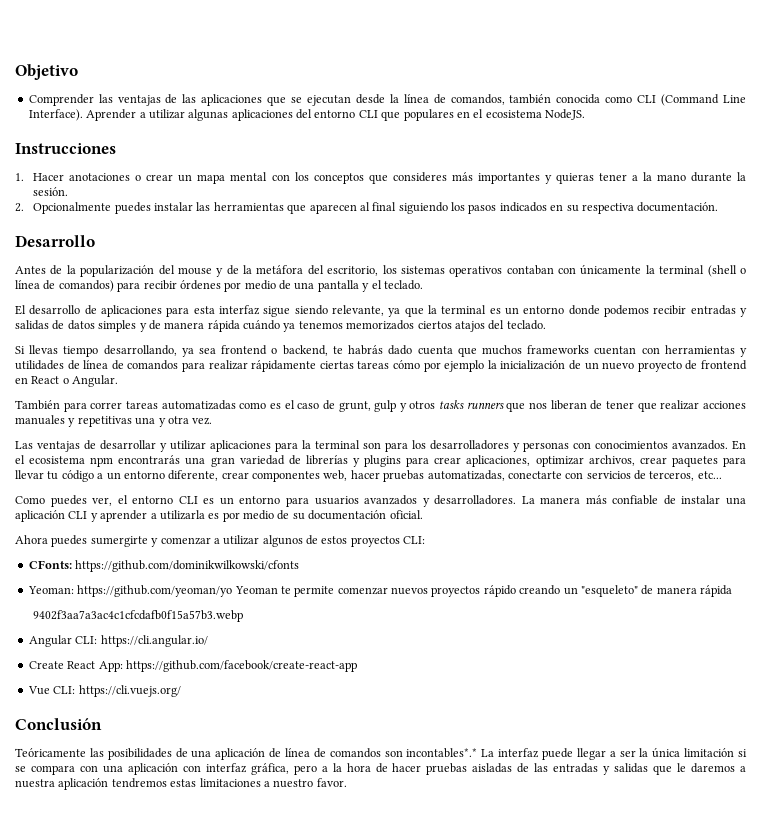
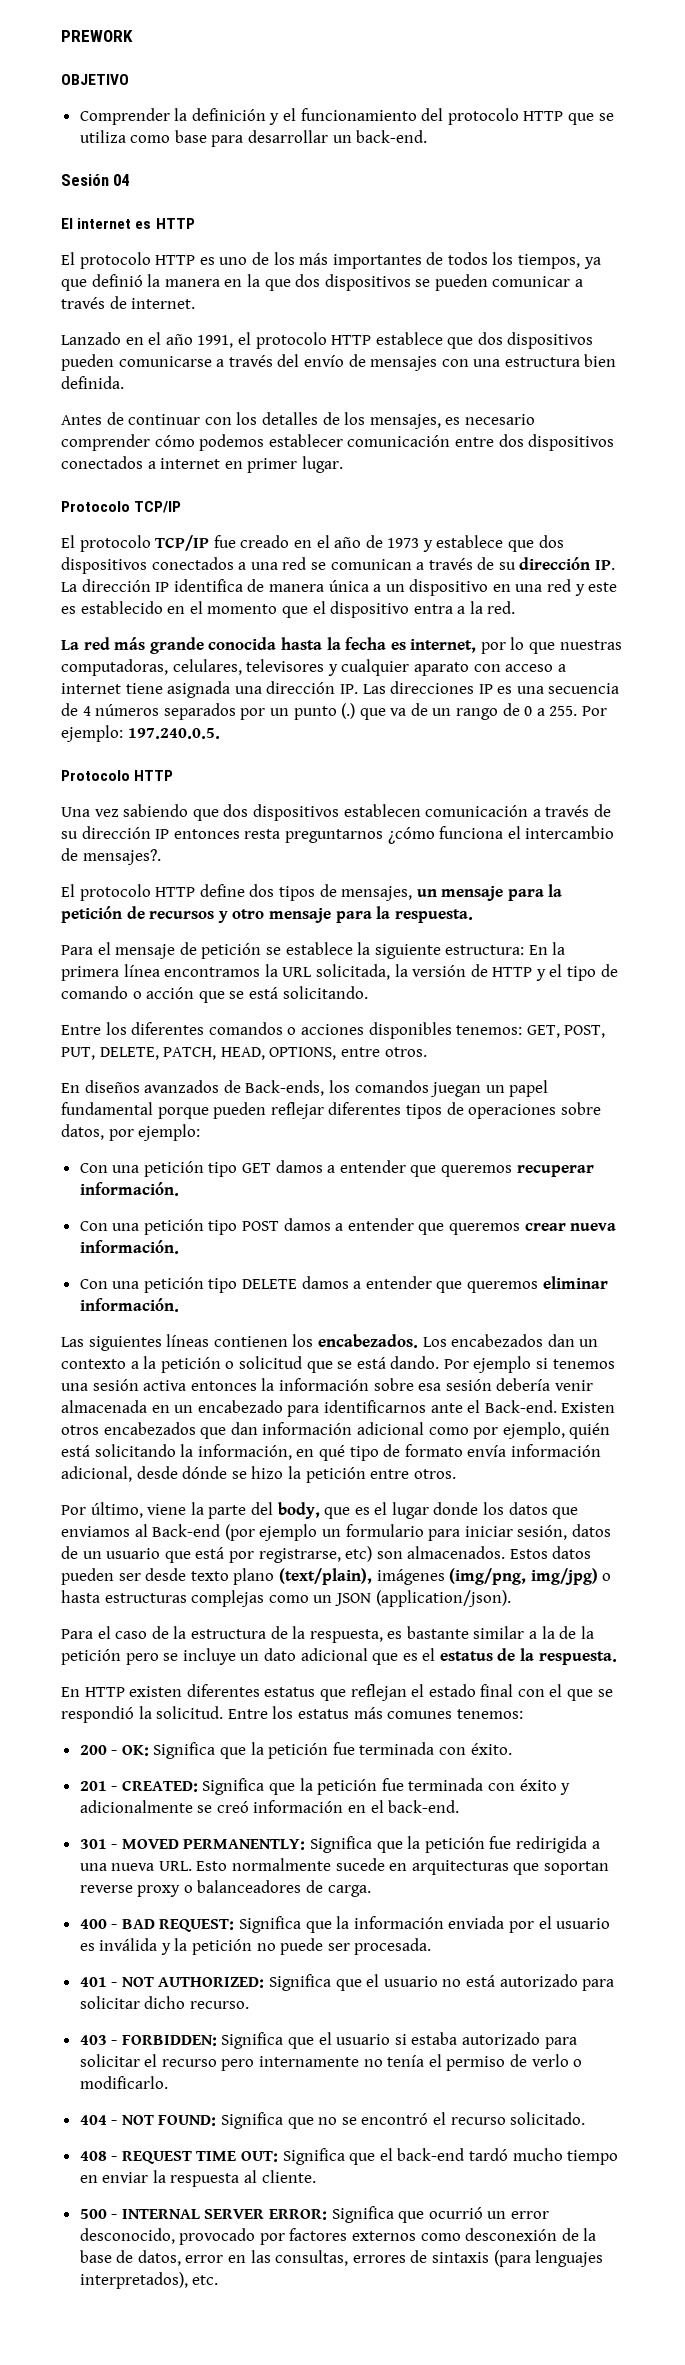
- Objetivo
+ PREWORK
+ OBJETIVO
- Comprender las ventajas de las aplicaciones que se ejecutan desde la línea de comandos, también conocida como CLI (Command Line Interface). Aprender a utilizar algunas aplicaciones del entorno CLI que populares en el ecosistema NodeJS.
- Instrucciones
- 1. Hacer anotaciones o crear un mapa mental con los conceptos que consideres más importantes y quieras tener a la mano durante la sesión.
- 2. Opcionalmente puedes instalar las herramientas que aparecen al final siguiendo los pasos indicados en su respectiva documentación.
- Desarrollo
- Antes de la popularización del mouse y de la metáfora del escritorio, los sistemas operativos contaban con únicamente la terminal (shell o línea de comandos) para recibir órdenes por medio de una pantalla y el teclado.
- El desarrollo de aplicaciones para esta interfaz sigue siendo relevante, ya que la terminal es un entorno donde podemos recibir entradas y salidas de datos simples y de manera rápida cuándo ya tenemos memorizados ciertos atajos del teclado.
- Si llevas tiempo desarrollando, ya sea frontend o backend, te habrás dado cuenta que muchos frameworks cuentan con herramientas y utilidades de línea de comandos para realizar rápidamente ciertas tareas cómo por ejemplo la inicialización de un nuevo proyecto de frontend en React o Angular.
- También para correr tareas automatizadas como es el caso de grunt, gulp y otros tasks runners que nos liberan de tener que realizar acciones manuales y repetitivas una y otra vez.
- Las ventajas de desarrollar y utilizar aplicaciones para la terminal son para los desarrolladores y personas con conocimientos avanzados. En el ecosistema npm encontrarás una gran variedad de librerías y plugins para crear aplicaciones, optimizar archivos, crear paquetes para llevar tu código a un entorno diferente, crear componentes web, hacer pruebas automatizadas, conectarte con servicios de terceros, etc...
- Como puedes ver, el entorno CLI es un entorno para usuarios avanzados y desarrolladores. La manera más confiable de instalar una aplicación CLI y aprender a utilizarla es por medio de su documentación oficial.
- Ahora puedes sumergirte y comenzar a utilizar algunos de estos proyectos CLI:
- CFonts: https://github.com/dominikwilkowski/cfonts
- Yeoman: https://github.com/yeoman/yo Yeoman te permite comenzar nuevos proyectos rápido creando un "esqueleto" de manera rápida
- 9402f3aa7a3ac4c1cfcdafb0f15a57b3.webp
- Angular CLI: https://cli.angular.io/
- Create React App: https://github.com/facebook/create-react-app
- Vue CLI: https://cli.vuejs.org/
- Conclusión
- Teóricamente las posibilidades de una aplicación de línea de comandos son incontables*.* La interfaz puede llegar a ser la única limitación si se compara con una aplicación con interfaz gráfica, pero a la hora de hacer pruebas aisladas de las entradas y salidas que le daremos a nuestra aplicación tendremos estas limitaciones a nuestro favor.
+ Comprender la definición y el funcionamiento del protocolo HTTP que se utiliza como base para desarrollar un back-end.
+ Sesión 04
+ El internet es HTTP
+ El protocolo HTTP es uno de los más importantes de todos los tiempos, ya que definió la manera en la que dos dispositivos se pueden comunicar a través de internet.
+ Lanzado en el año 1991, el protocolo HTTP establece que dos dispositivos pueden comunicarse a través del envío de mensajes con una estructura bien definida.
+ Antes de continuar con los detalles de los mensajes, es necesario comprender cómo podemos establecer comunicación entre dos dispositivos conectados a internet en primer lugar.
+ Protocolo TCP/IP
+ El protocolo TCP/IP fue creado en el año de 1973 y establece que dos dispositivos conectados a una red se comunican a través de su dirección IP. La dirección IP identifica de manera única a un dispositivo en una red y este es establecido en el momento que el dispositivo entra a la red.
+ La red más grande conocida hasta la fecha es internet, por lo que nuestras computadoras, celulares, televisores y cualquier aparato con acceso a internet tiene asignada una dirección IP. Las direcciones IP es una secuencia de 4 números separados por un punto (.) que va de un rango de 0 a 255. Por ejemplo: 197.240.0.5.
+ Protocolo HTTP
+ Una vez sabiendo que dos dispositivos establecen comunicación a través de su dirección IP entonces resta preguntarnos ¿cómo funciona el intercambio de mensajes?.
+ El protocolo HTTP define dos tipos de mensajes, un mensaje para la petición de recursos y otro mensaje para la respuesta.
+ Para el mensaje de petición se establece la siguiente estructura: En la primera línea encontramos la URL solicitada, la versión de HTTP y el tipo de comando o acción que se está solicitando.
+ Entre los diferentes comandos o acciones disponibles tenemos: GET, POST, PUT, DELETE, PATCH, HEAD, OPTIONS, entre otros.
+ En diseños avanzados de Back-ends, los comandos juegan un papel fundamental porque pueden reflejar diferentes tipos de operaciones sobre datos, por ejemplo:
+ Con una petición tipo GET damos a entender que queremos recuperar información.
+ Con una petición tipo POST damos a entender que queremos crear nueva información.
+ Con una petición tipo DELETE damos a entender que queremos eliminar información.
+ Las siguientes líneas contienen los encabezados. Los encabezados dan un contexto a la petición o solicitud que se está dando. Por ejemplo si tenemos una sesión activa entonces la información sobre esa sesión debería venir almacenada en un encabezado para identificarnos ante el Back-end. Existen otros encabezados que dan información adicional como por ejemplo, quién está solicitando la información, en qué tipo de formato envía información adicional, desde dónde se hizo la petición entre otros.
+ Por último, viene la parte del body, que es el lugar donde los datos que enviamos al Back-end (por ejemplo un formulario para iniciar sesión, datos de un usuario que está por registrarse, etc) son almacenados. Estos datos pueden ser desde texto plano (text/plain), imágenes (img/png, img/jpg) o hasta estructuras complejas como un JSON (application/json).
+ Para el caso de la estructura de la respuesta, es bastante similar a la de la petición pero se incluye un dato adicional que es el estatus de la respuesta.
+ En HTTP existen diferentes estatus que reflejan el estado final con el que se respondió la solicitud. Entre los estatus más comunes tenemos:
+ 200 - OK: Significa que la petición fue terminada con éxito.
+ 201 - CREATED: Significa que la petición fue terminada con éxito y adicionalmente se creó información en el back-end.
+ 301 - MOVED PERMANENTLY: Significa que la petición fue redirigida a una nueva URL. Esto normalmente sucede en arquitecturas que soportan reverse proxy o balanceadores de carga.
+ 400 - BAD REQUEST: Significa que la información enviada por el usuario es inválida y la petición no puede ser procesada.
+ 401 - NOT AUTHORIZED: Significa que el usuario no está autorizado para solicitar dicho recurso.
+ 403 - FORBIDDEN: Significa que el usuario si estaba autorizado para solicitar el recurso pero internamente no tenía el permiso de verlo o modificarlo.
+ 404 - NOT FOUND: Significa que no se encontró el recurso solicitado.
+ 408 - REQUEST TIME OUT: Significa que el back-end tardó mucho tiempo en enviar la respuesta al cliente.
+ 500 - INTERNAL SERVER ERROR: Significa que ocurrió un error desconocido, provocado por factores externos como desconexión de la base de datos, error en las consultas, errores de sintaxis (para lenguajes interpretados), etc.

